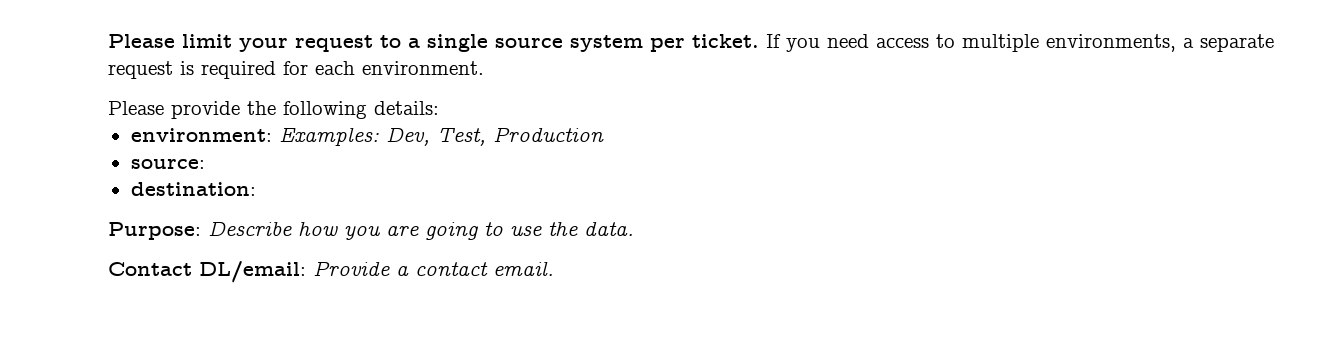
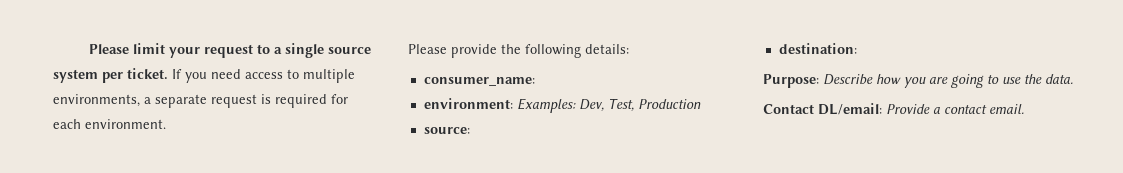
+ consumer_name:

